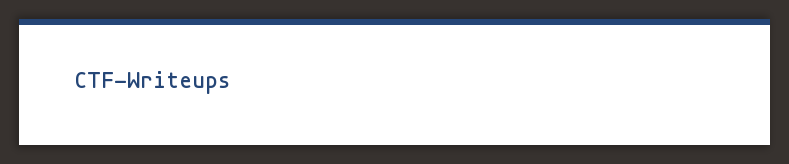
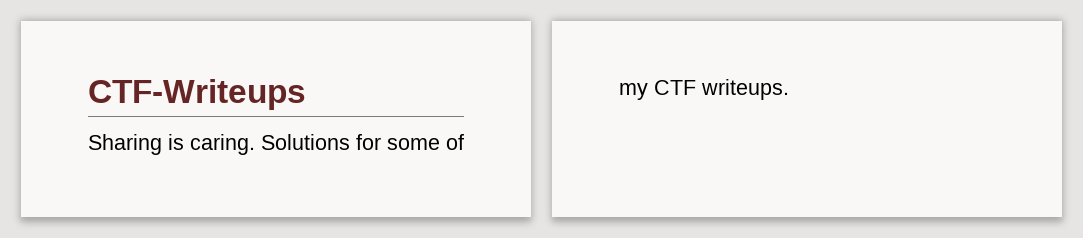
+ Sharing is caring. Solutions for some of my CTF writeups.

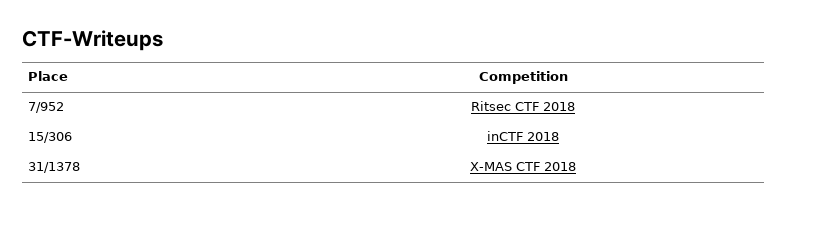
- Sharing is caring. Solutions for some of my CTF writeups.
+ Place | Competition
+ 7/952 | Ritsec CTF 2018
+ 15/306 | inCTF 2018
+ 31/1378 | X-MAS CTF 2018

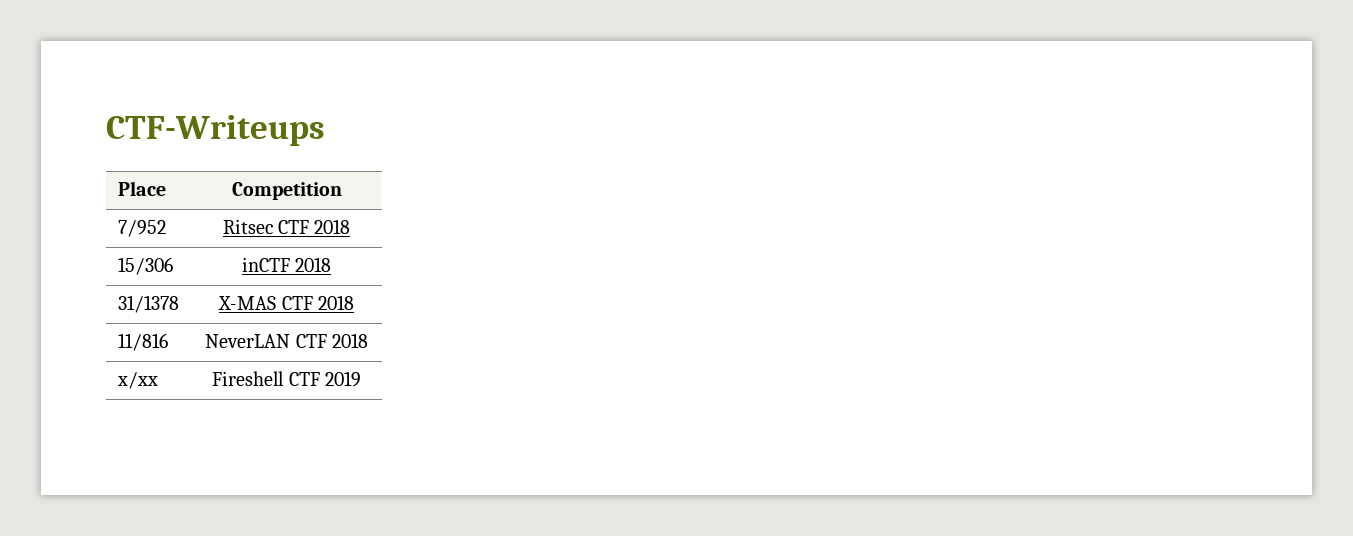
+ 11/816 | NeverLAN CTF 2018
+ x/xx | Fireshell CTF 2019

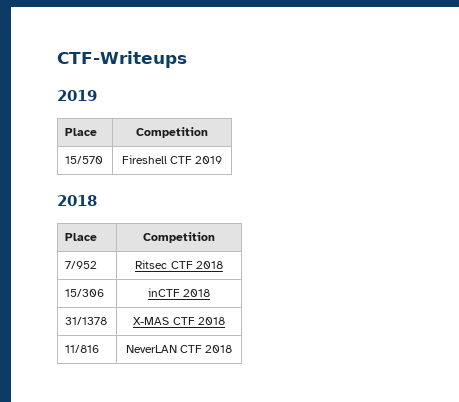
  CTF-Writeups
+ 2019
+ Place | Competition
+ 15/570 | Fireshell CTF 2019
+ 2018
- x/xx | Fireshell CTF 2019

